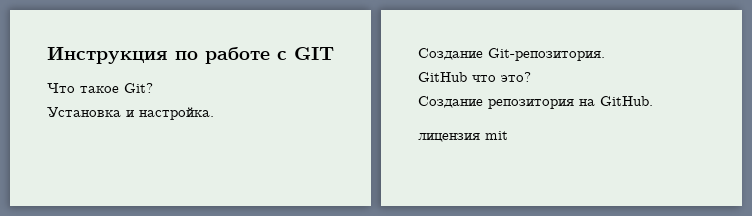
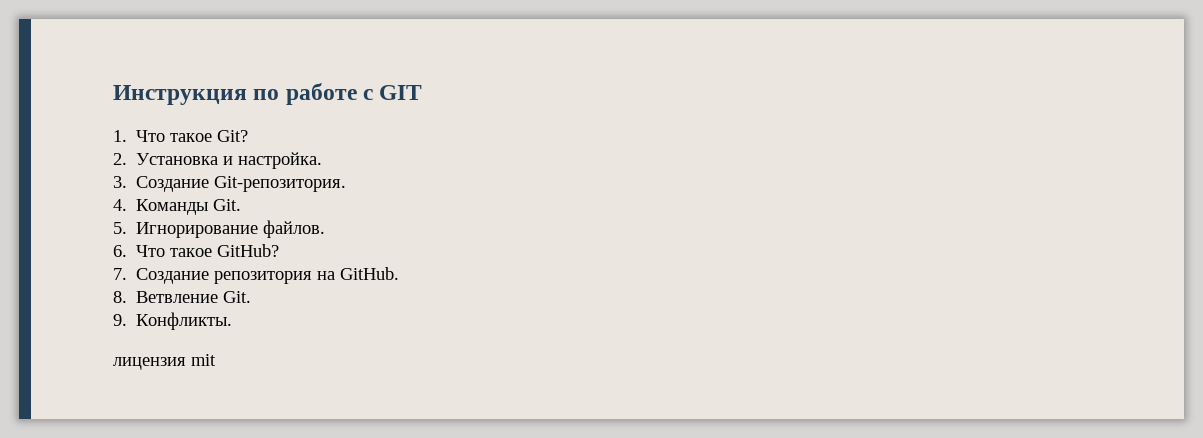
- Что такое Git?
+ 1. Что такое Git?
- Установка и настройка.
+ 2. Установка и настройка.
- Создание Git-репозитория.
+ 3. Создание Git-репозитория.
- GitHub что это?
- Создание репозитория на GitHub.
+ 4. Команды Git.
+ 5. Игнорирование файлов.
+ 6. Что такое GitHub?
+ 7. Создание репозитория на GitHub.
+ 8. Ветвление Git.
+ 9. Конфликты.

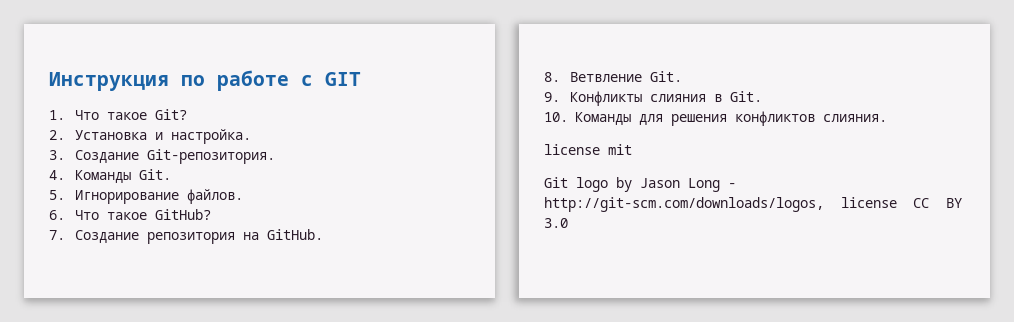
- 9. Конфликты.
- лицензия mit
+ 9. Конфликты слияния в Git.
+ 10. Команды для решения конфликтов слияния.
+ license mit
+ Git logo by Jason Long - http://git-scm.com/downloads/logos, license CC BY 3.0

